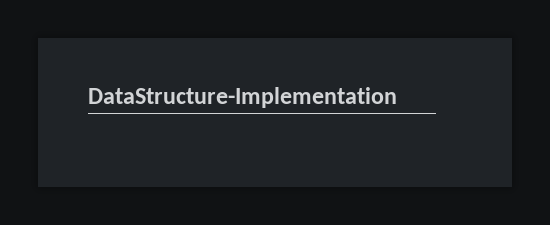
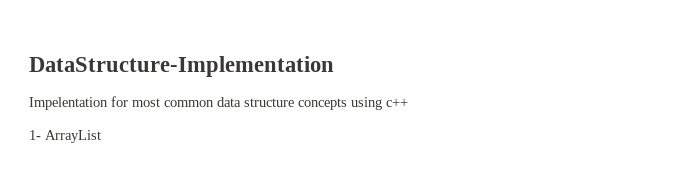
+ Impelentation for most common data structure concepts using c++
+ 1- ArrayList

